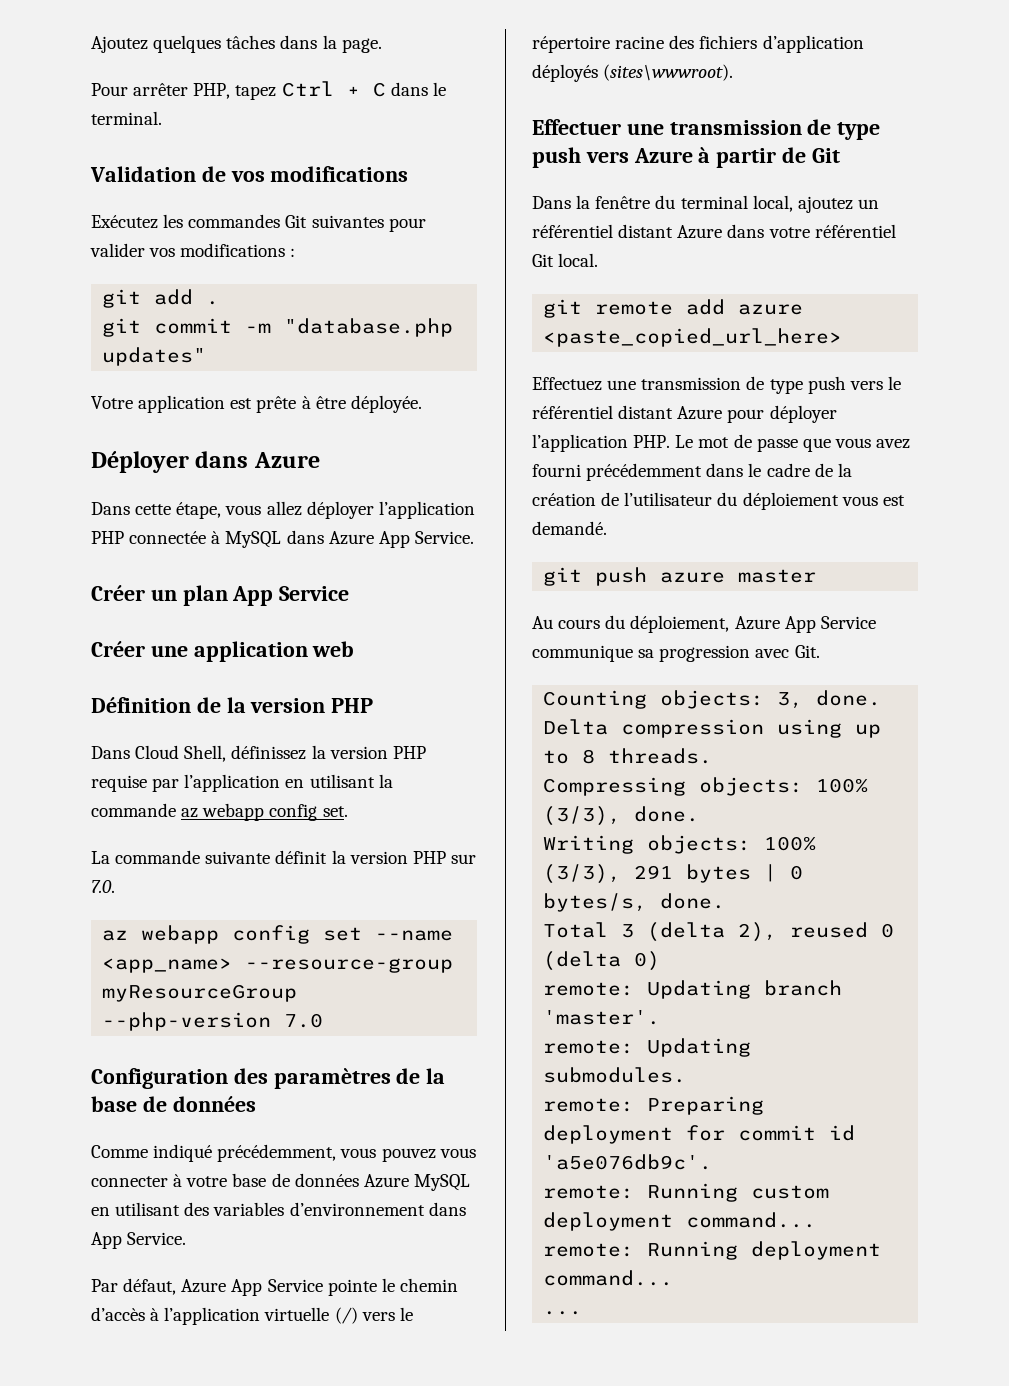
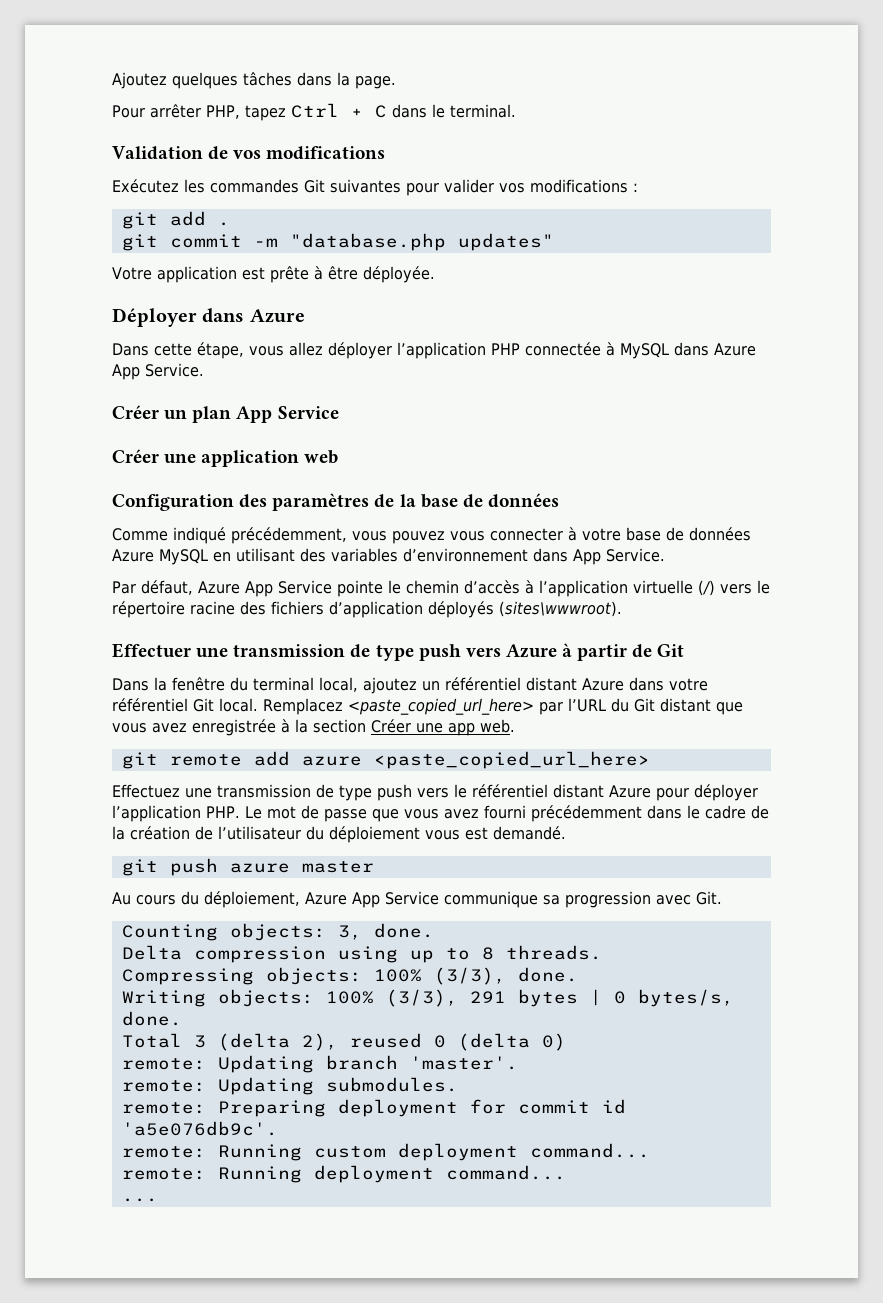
- Définition de la version PHP
- Dans Cloud Shell, définissez la version PHP requise par l’application en utilisant la commande az webapp config set.
- La commande suivante définit la version PHP sur 7.0.
- az webapp config set --name <app_name> --resource-group myResourceGroup --php-version 7.0
+ Remplacez <paste_copied_url_here> par l’URL du Git distant que vous avez enregistrée à la section Créer une app web.

